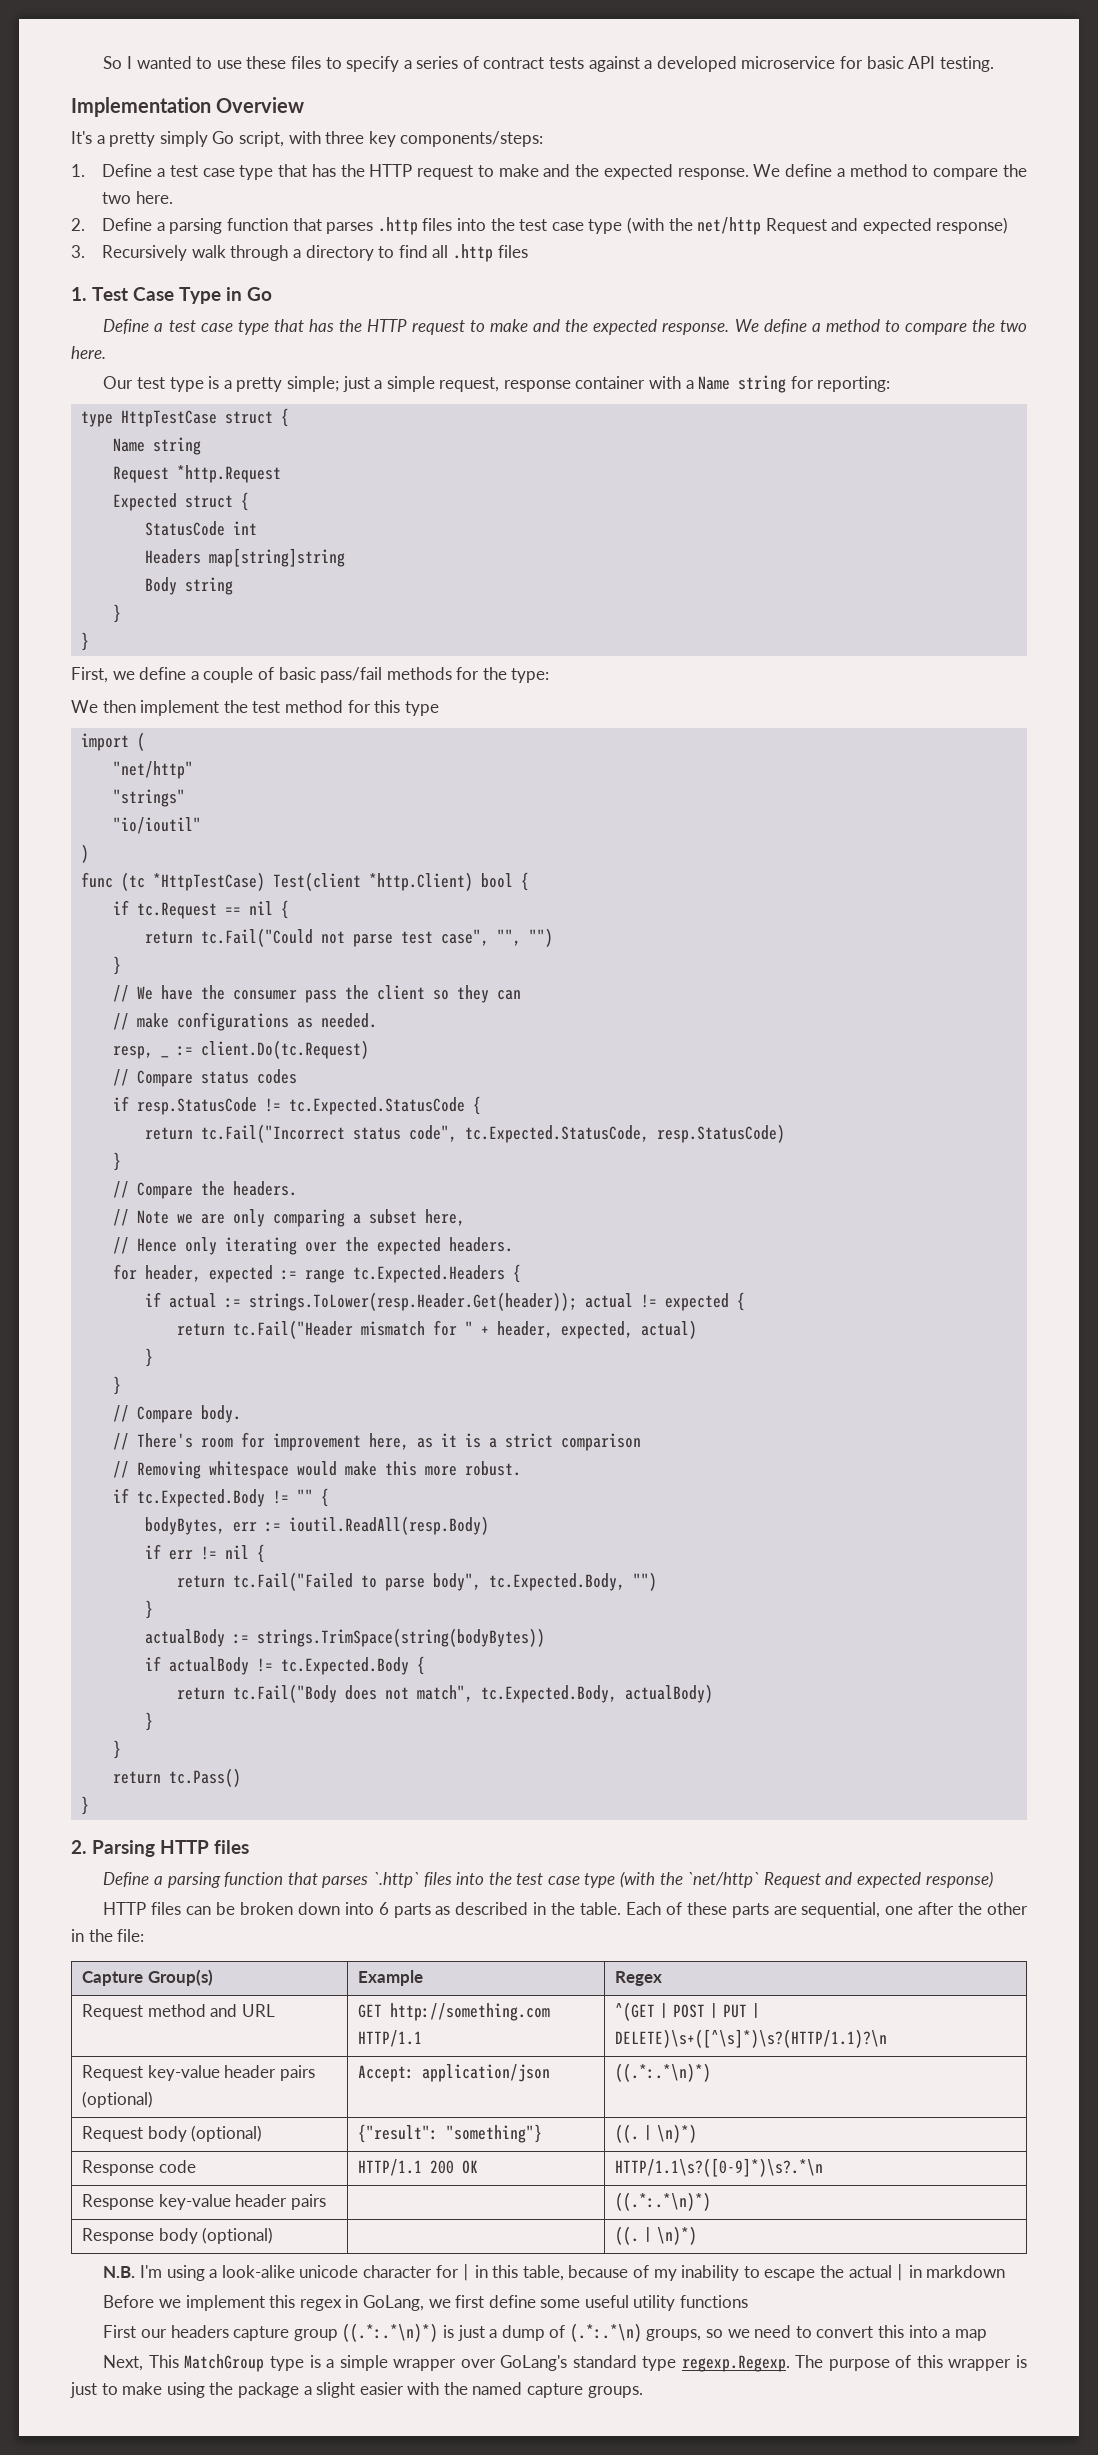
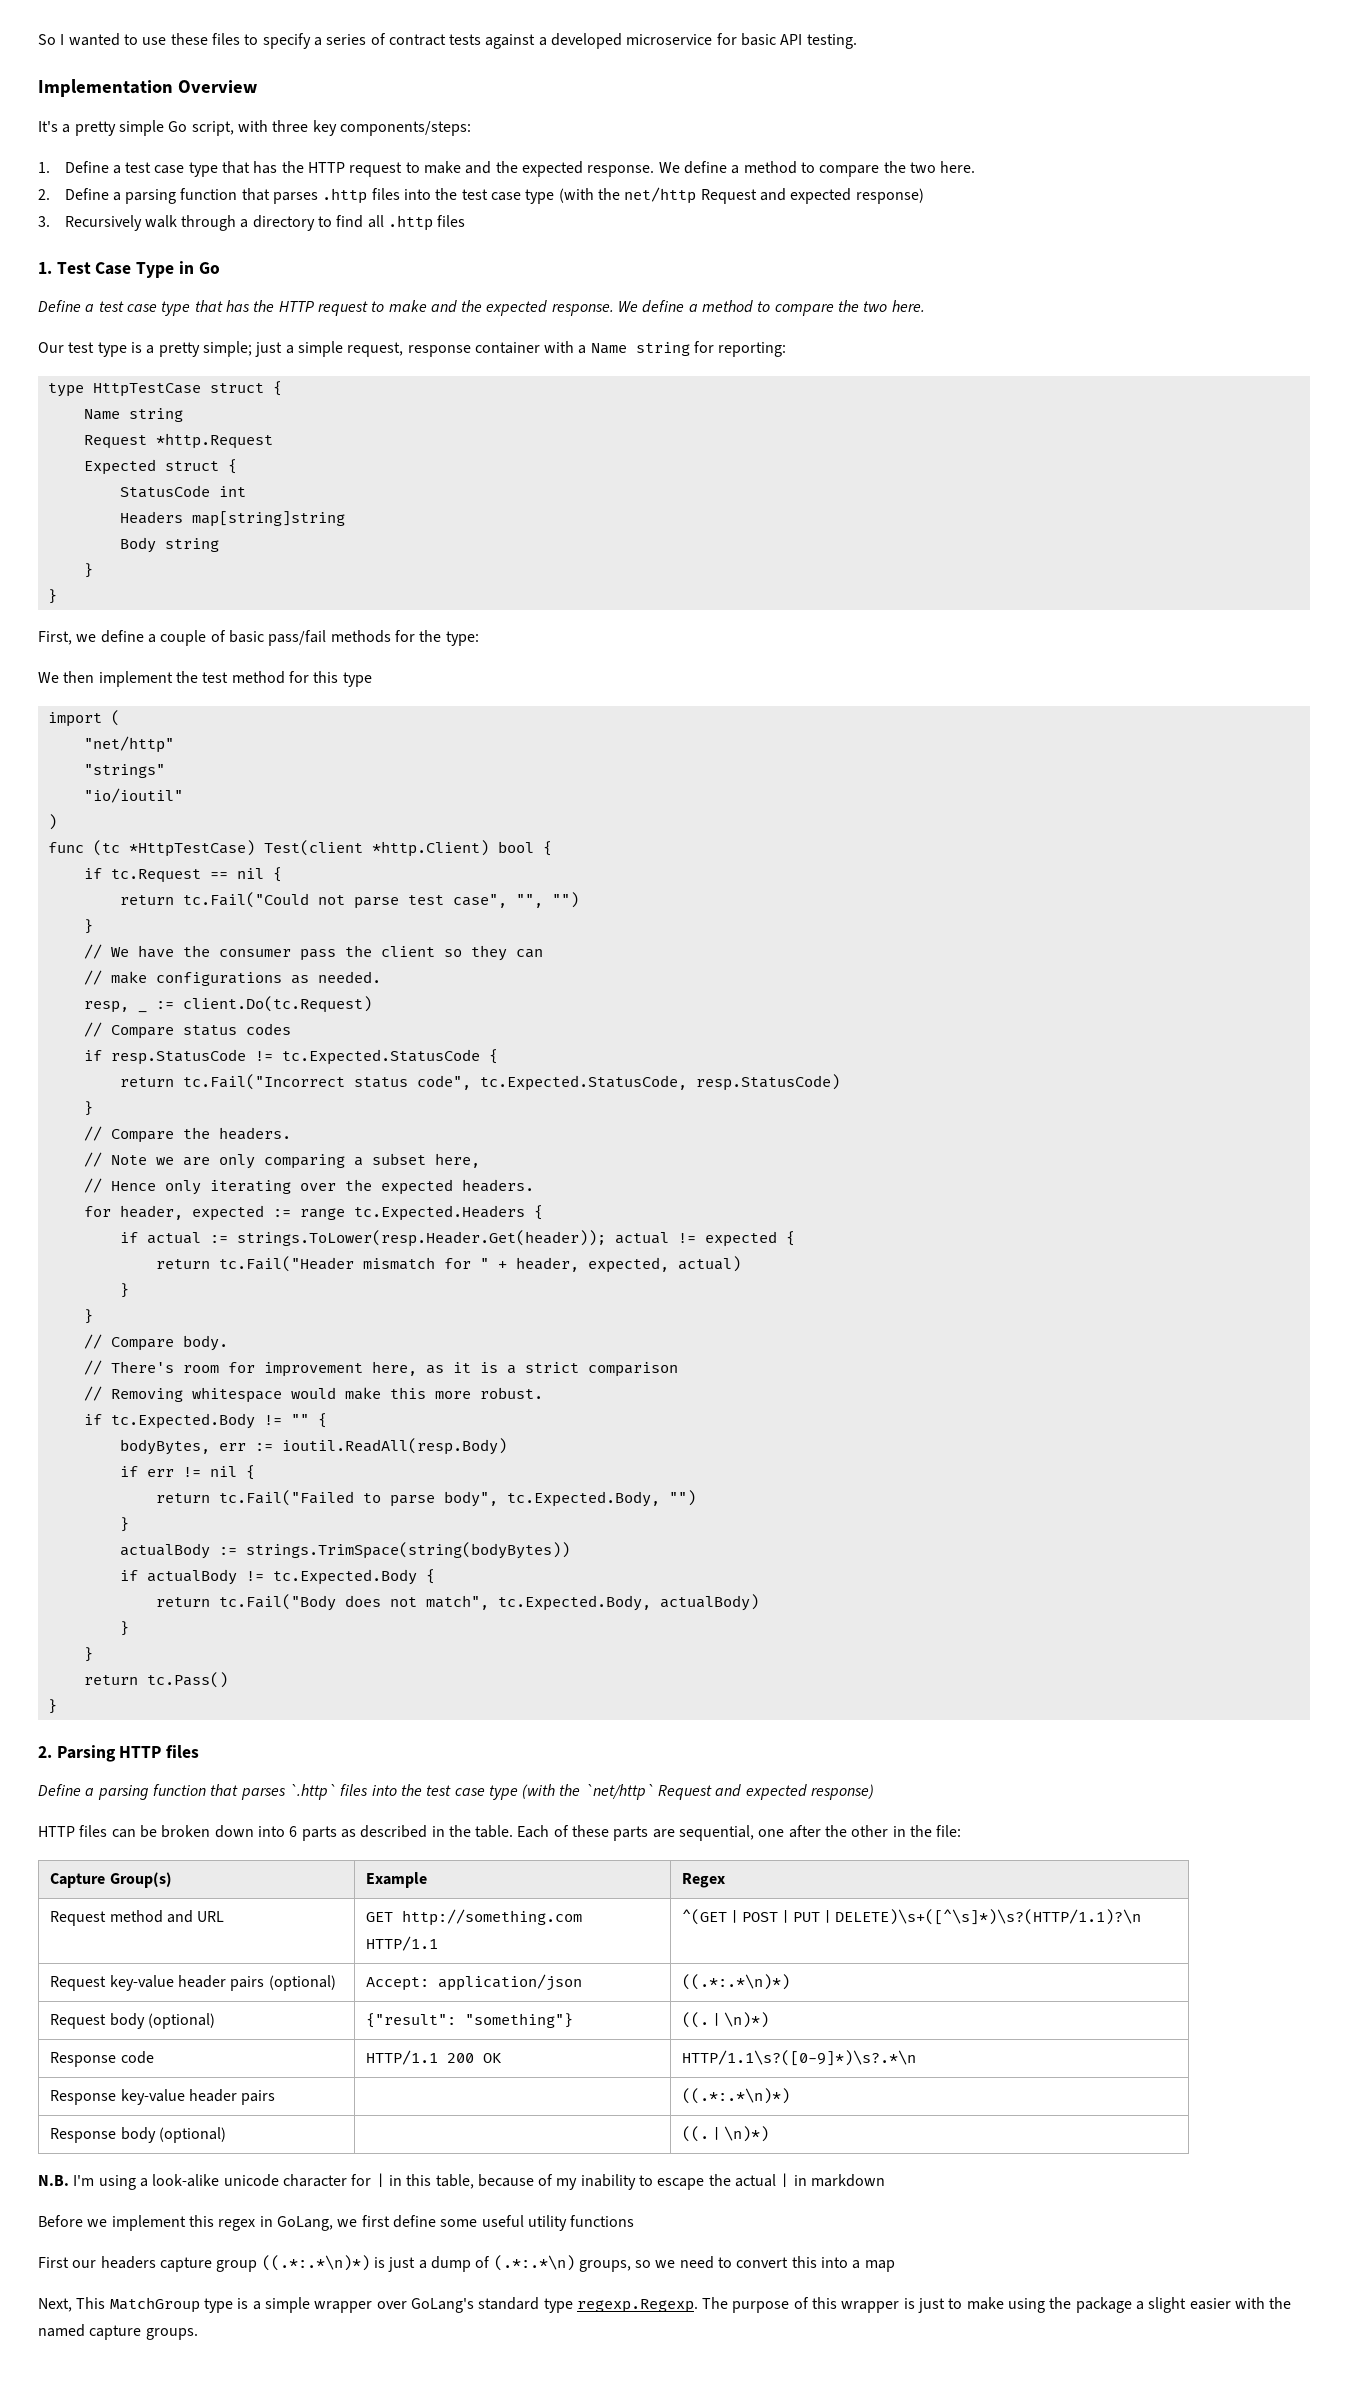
- It's a pretty simply Go script, with three key components/steps:
+ It's a pretty simple Go script, with three key components/steps:

